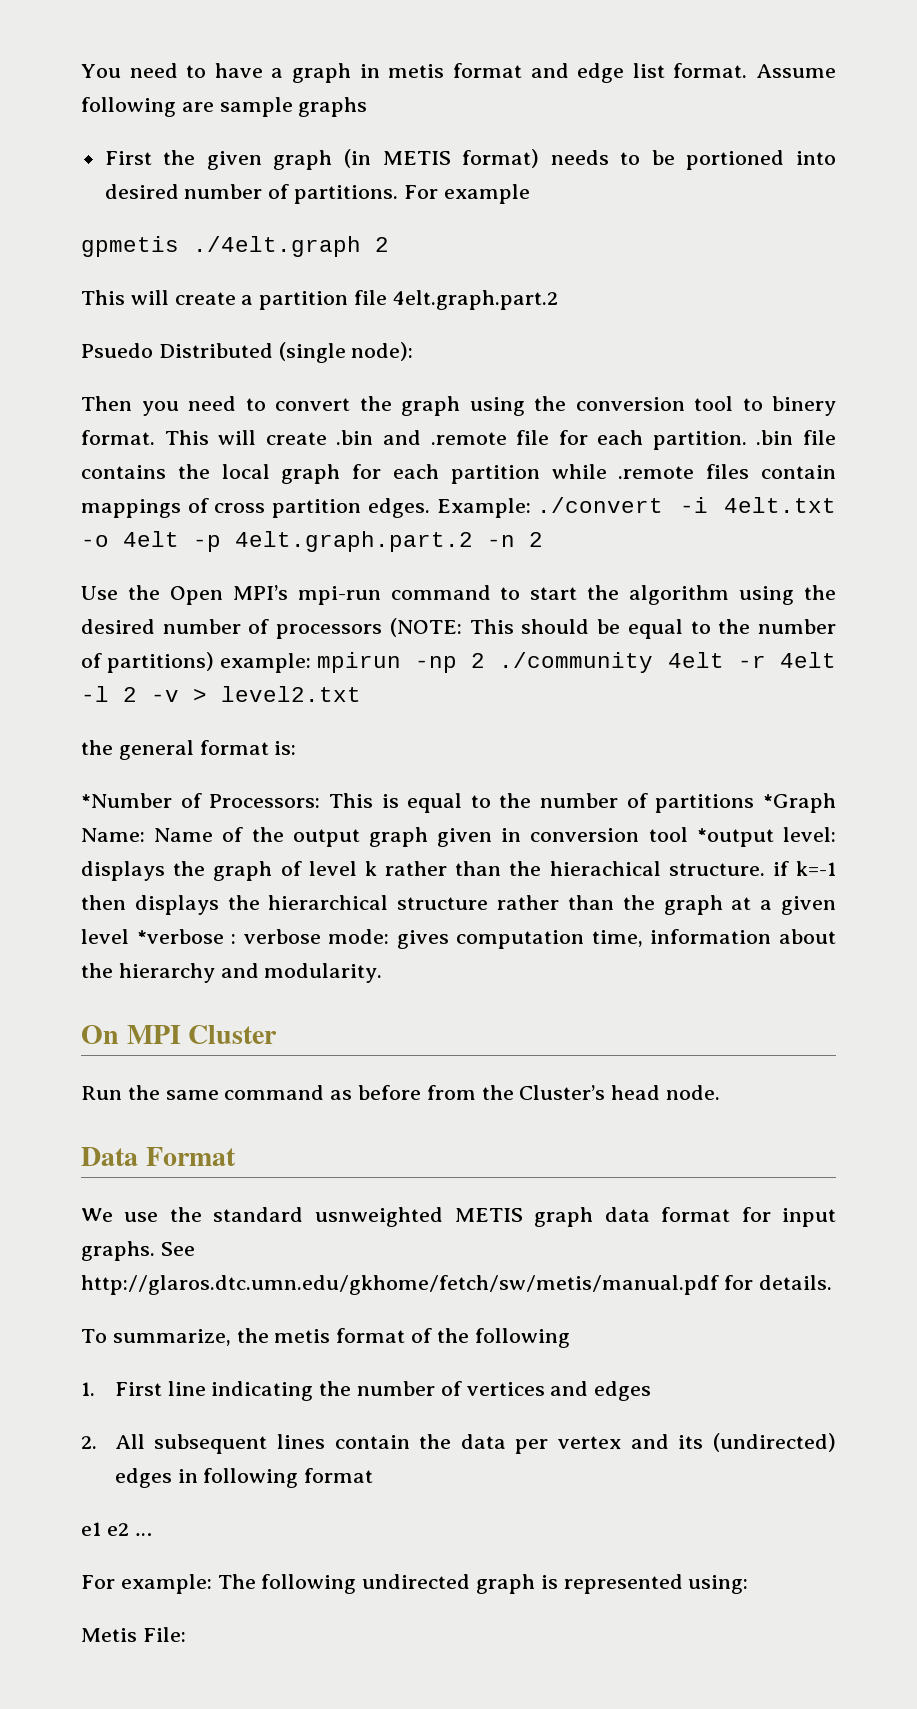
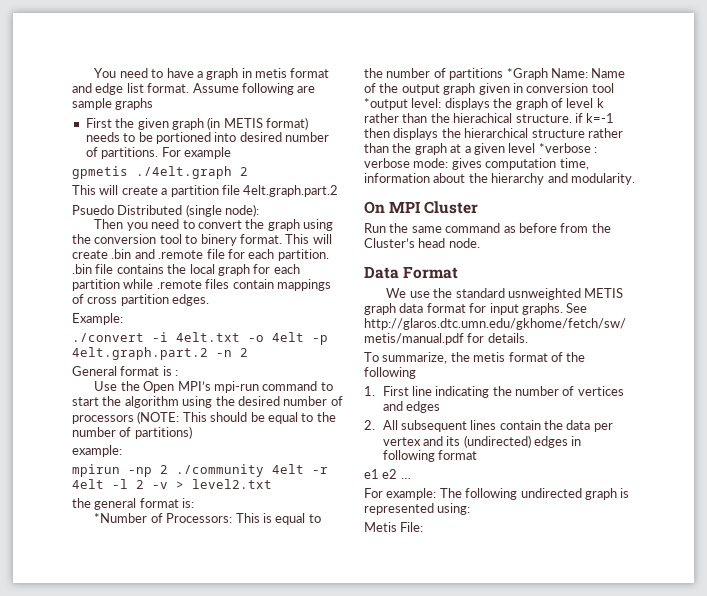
- This will create .bin and .remote file for each partition. .bin file contains the local graph for each partition while .remote files contain mappings of cross partition edges. Example: ./convert -i 4elt.txt -o 4elt -p 4elt.graph.part.2 -n 2
+ This will create .bin and .remote file for each partition. .bin file contains the local graph for each partition while .remote files contain mappings of cross partition edges.
+ Example:
+ ./convert -i 4elt.txt -o 4elt -p 4elt.graph.part.2 -n 2
+ General format is :
- Use the Open MPI’s mpi-run command to start the algorithm using the desired number of processors (NOTE: This should be equal to the number of partitions) example: mpirun -np 2 ./community 4elt -r 4elt -l 2 -v > level2.txt
+ Use the Open MPI’s mpi-run command to start the algorithm using the desired number of processors (NOTE: This should be equal to the number of partitions)
+ example:
+ mpirun -np 2 ./community 4elt -r 4elt -l 2 -v > level2.txt

